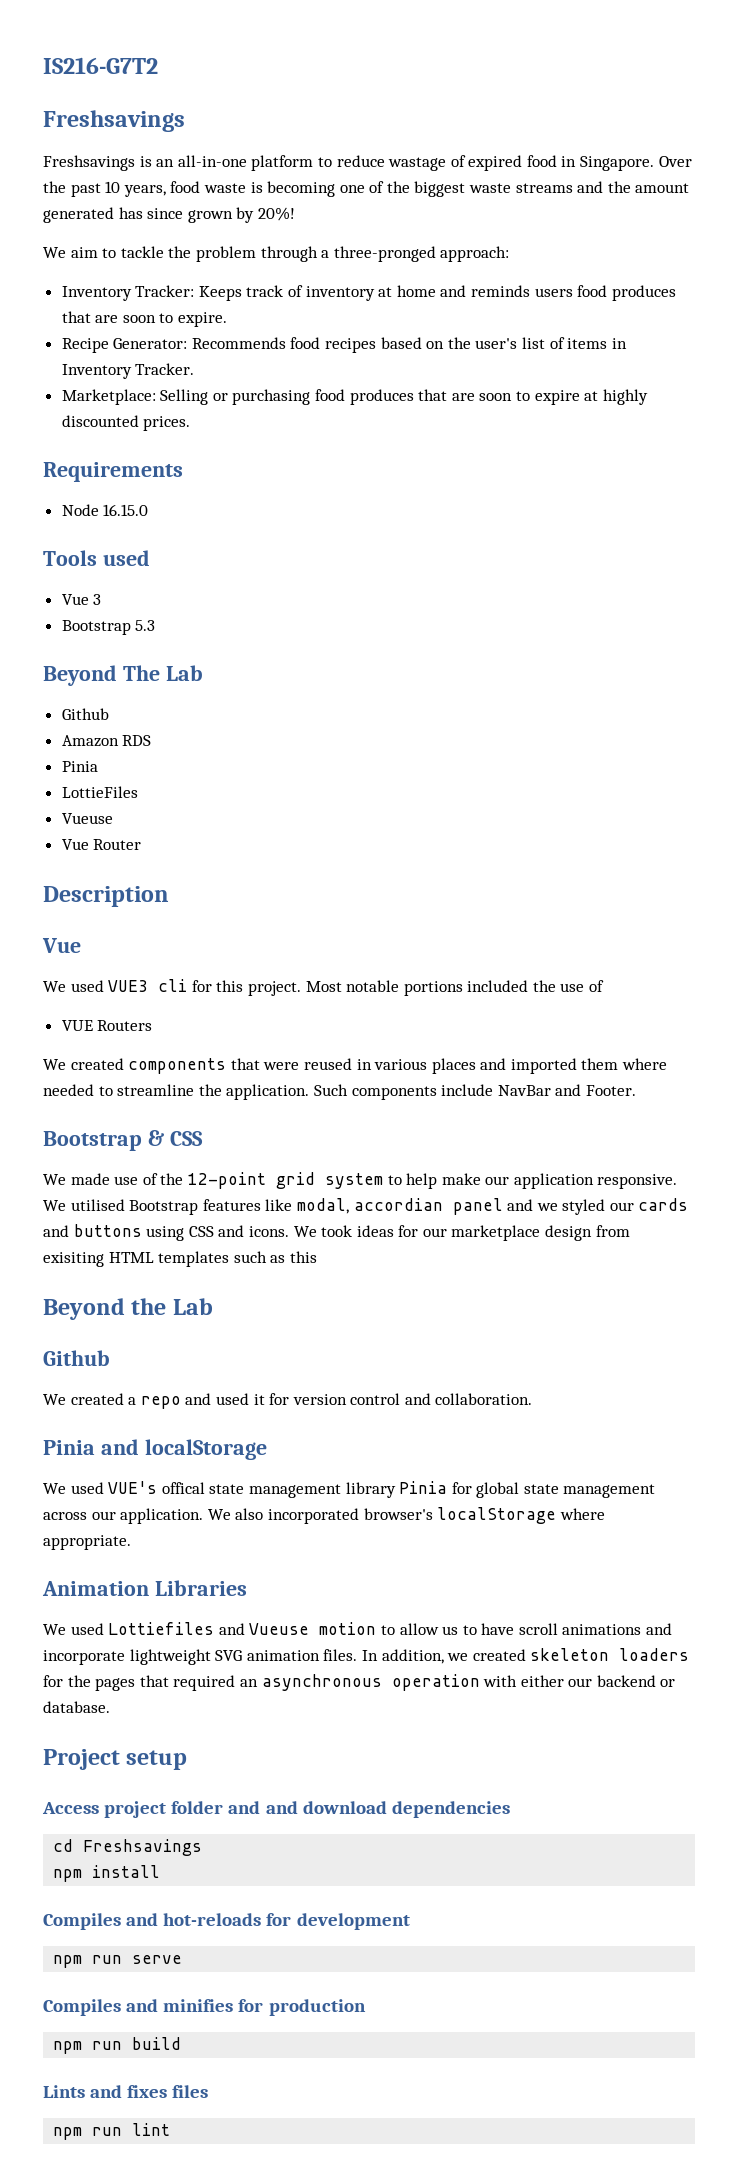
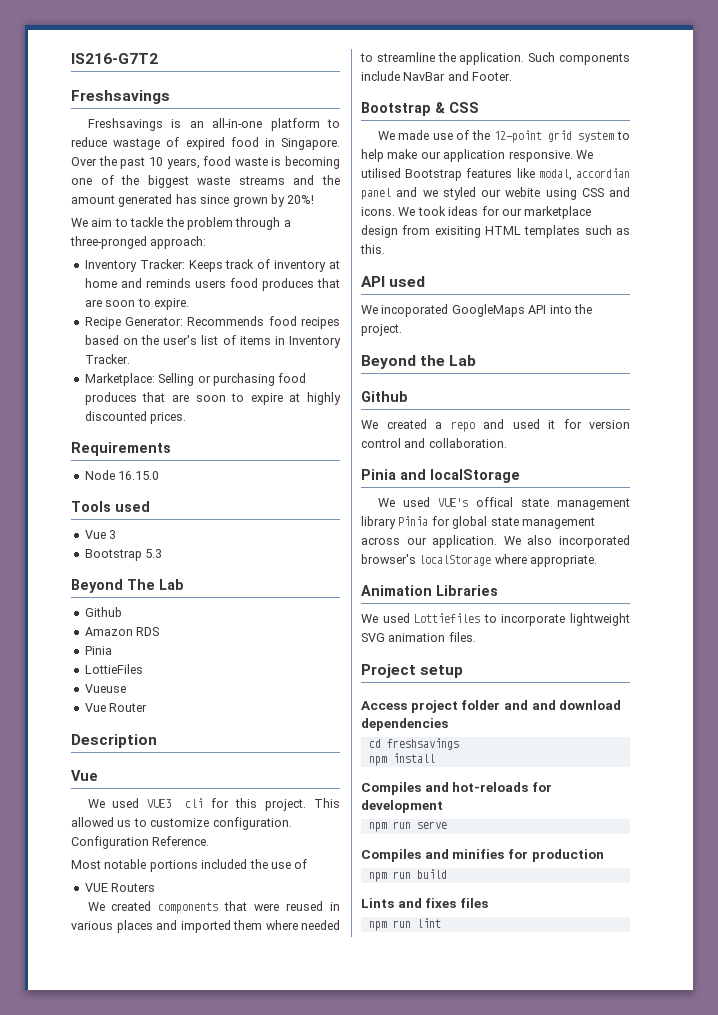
- We used VUE3 cli for this project. Most notable portions included the use of
+ We used VUE3 cli for this project. This allowed us to customize configuration. Configuration Reference.
+ Most notable portions included the use of
- We utilised Bootstrap features like modal, accordian panel and we styled our cards and buttons using CSS and icons.
+ We utilised Bootstrap features like modal, accordian panel and we styled our webite using CSS and icons.
- We took ideas for our marketplace design from exisiting HTML templates such as this
+ We took ideas for our marketplace design from exisiting HTML templates such as this.
+ API used
+ We incoporated GoogleMaps API into the project.
- We used Lottiefiles and Vueuse motion to allow us to have scroll animations and incorporate lightweight SVG animation files. In addition, we created skeleton loaders for the pages that required an asynchronous operation with either our backend or database.
+ We used Lottiefiles to incorporate lightweight SVG animation files.
- cd Freshsavings
+ cd freshsavings

